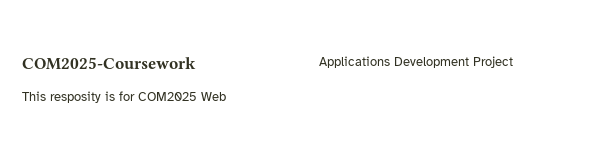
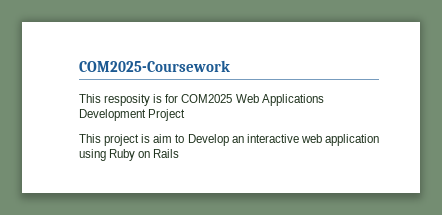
+ This project is aim to Develop an interactive web application using Ruby on Rails

